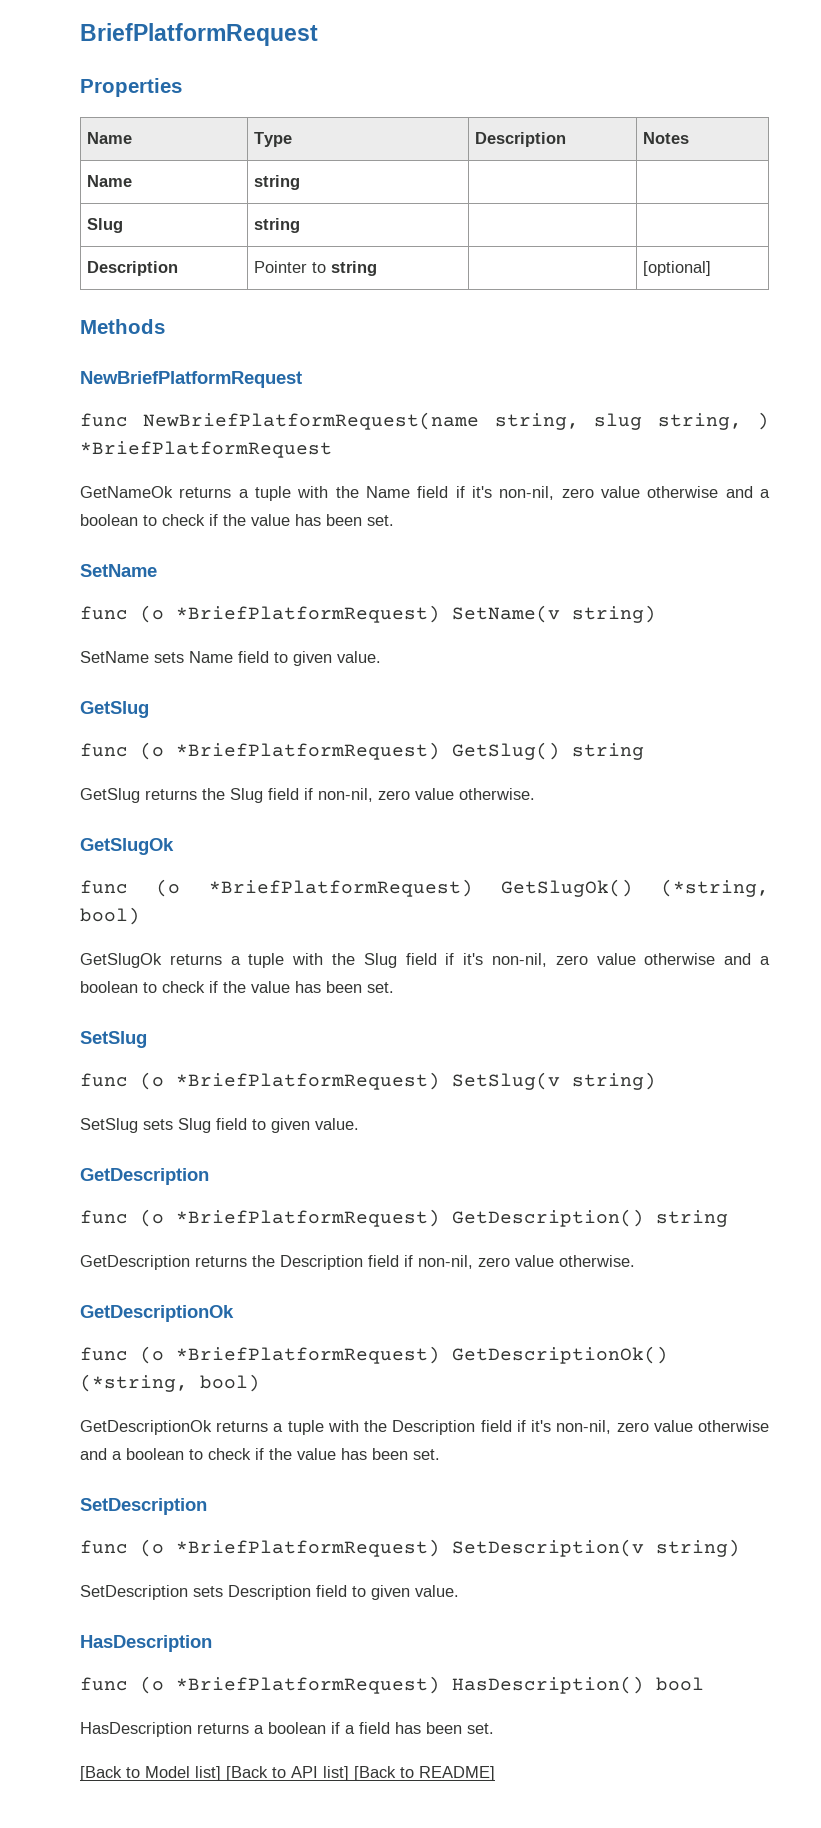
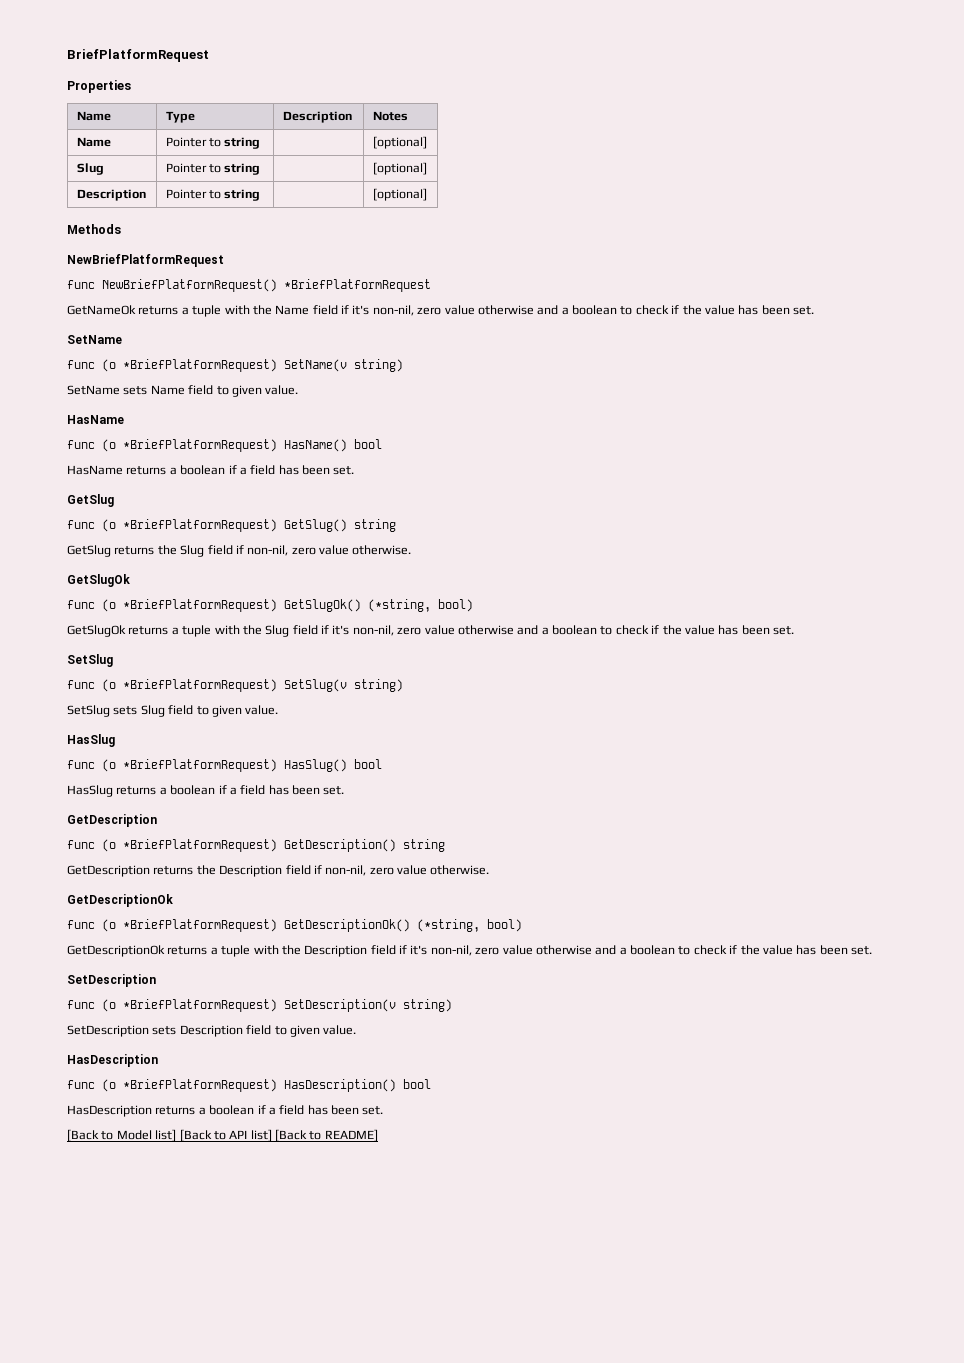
- Name | string | |
+ Name | Pointer to string | | [optional]
- Slug | string | |
+ Slug | Pointer to string | | [optional]
- func NewBriefPlatformRequest(name string, slug string, ) *BriefPlatformRequest
+ func NewBriefPlatformRequest() *BriefPlatformRequest
  SetName sets Name field to given value.
+ HasName
+ func (o *BriefPlatformRequest) HasName() bool
+ HasName returns a boolean if a field has been set.
  SetSlug sets Slug field to given value.
+ HasSlug
+ func (o *BriefPlatformRequest) HasSlug() bool
+ HasSlug returns a boolean if a field has been set.

